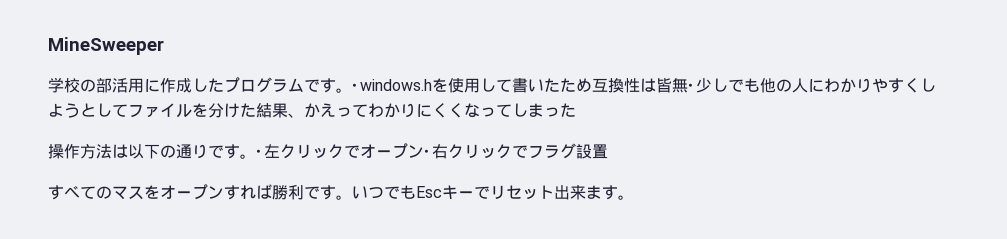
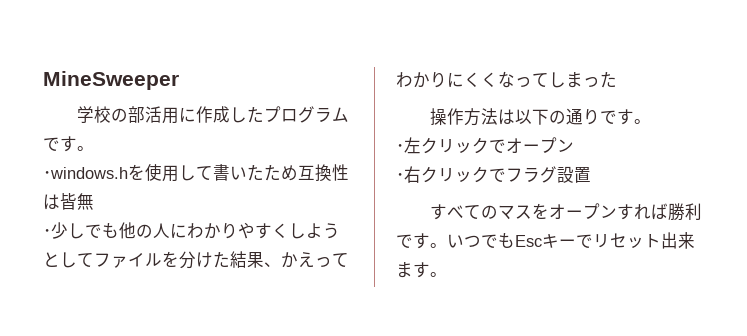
- 学校の部活用に作成したプログラムです。･windows.hを使用して書いたため互換性は皆無･少しでも他の人にわかりやすくしようとしてファイルを分けた結果、かえってわかりにくくなってしまった
+ 学校の部活用に作成したプログラムです。
+ ･windows.hを使用して書いたため互換性は皆無
+ ･少しでも他の人にわかりやすくしようとしてファイルを分けた結果、かえってわかりにくくなってしまった
- 操作方法は以下の通りです。･左クリックでオープン･右クリックでフラグ設置
+ 操作方法は以下の通りです。
+ ･左クリックでオープン
+ ･右クリックでフラグ設置

